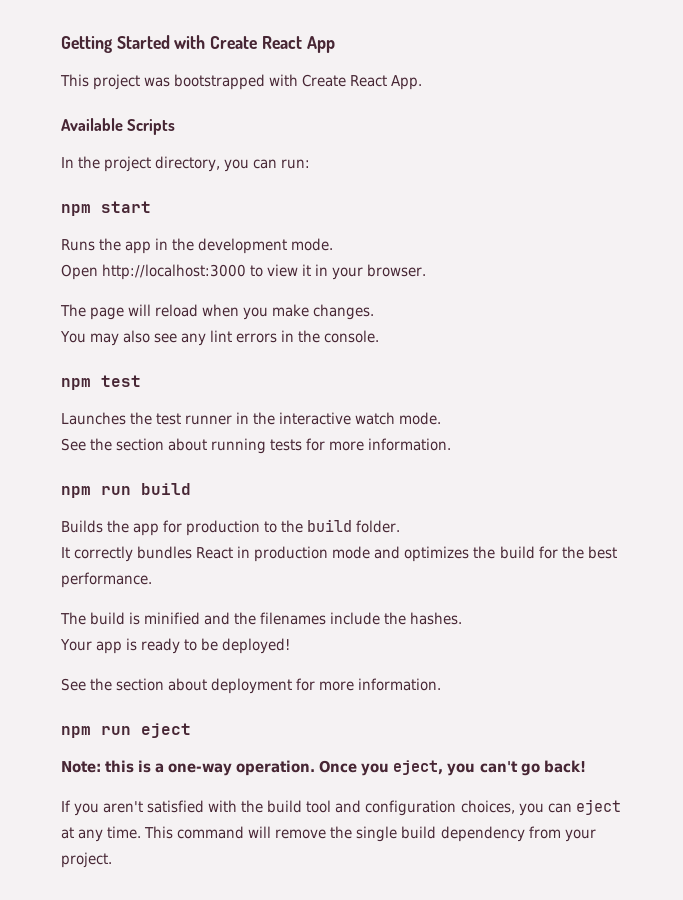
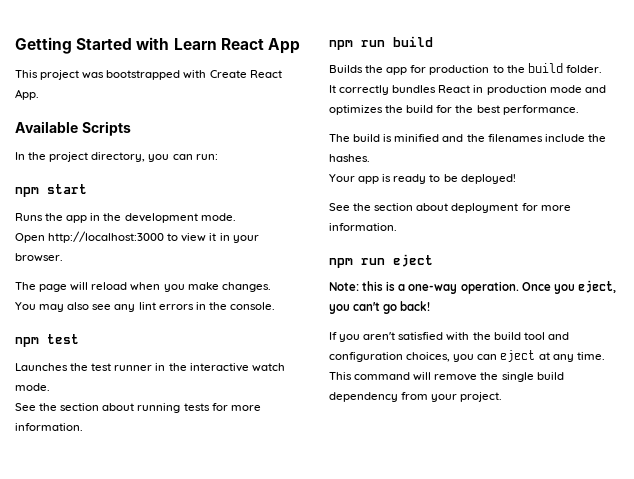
- Getting Started with Create React App
+ Getting Started with Learn React App

